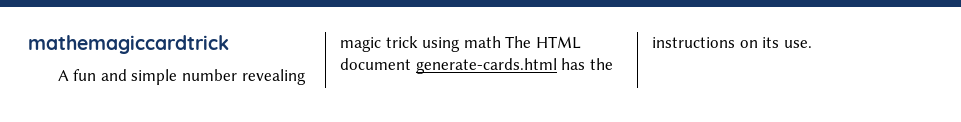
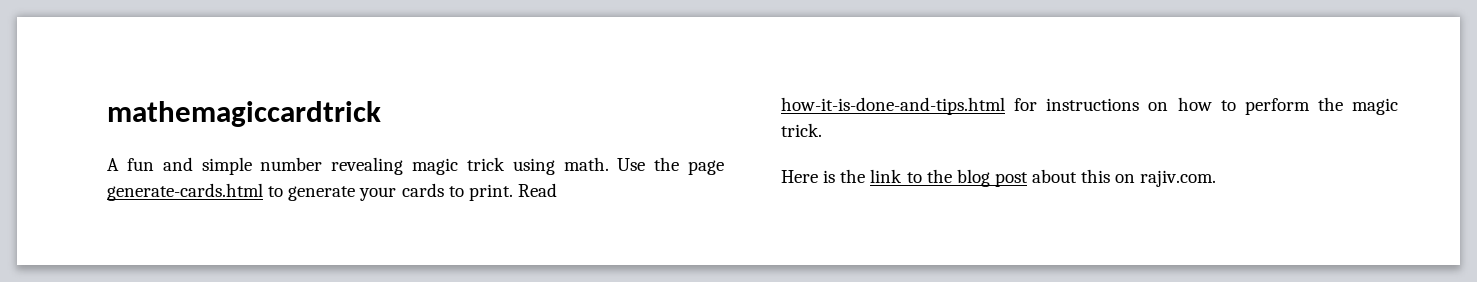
- A fun and simple number revealing magic trick using math The HTML document generate-cards.html has the instructions on its use.
+ A fun and simple number revealing magic trick using math. Use the page generate-cards.html to generate your cards to print. Read how-it-is-done-and-tips.html for instructions on how to perform the magic trick.
+ Here is the link to the blog post about this on rajiv.com.

